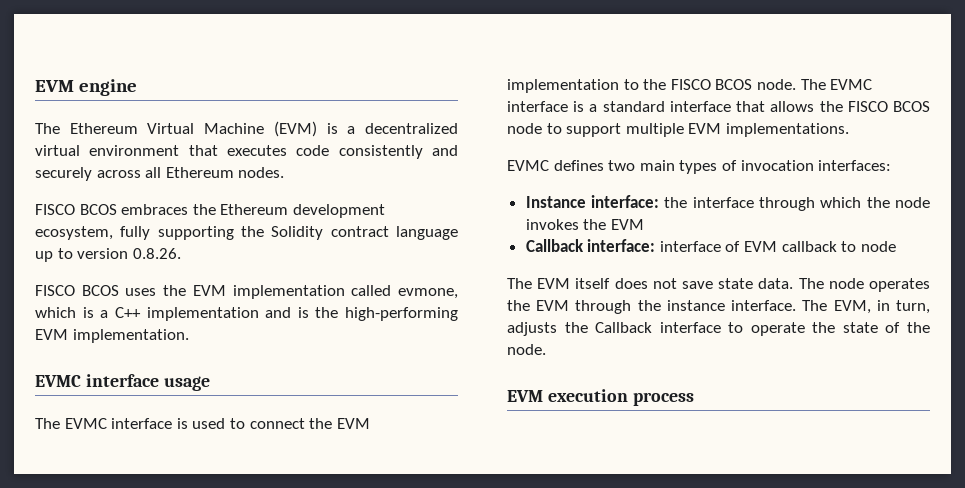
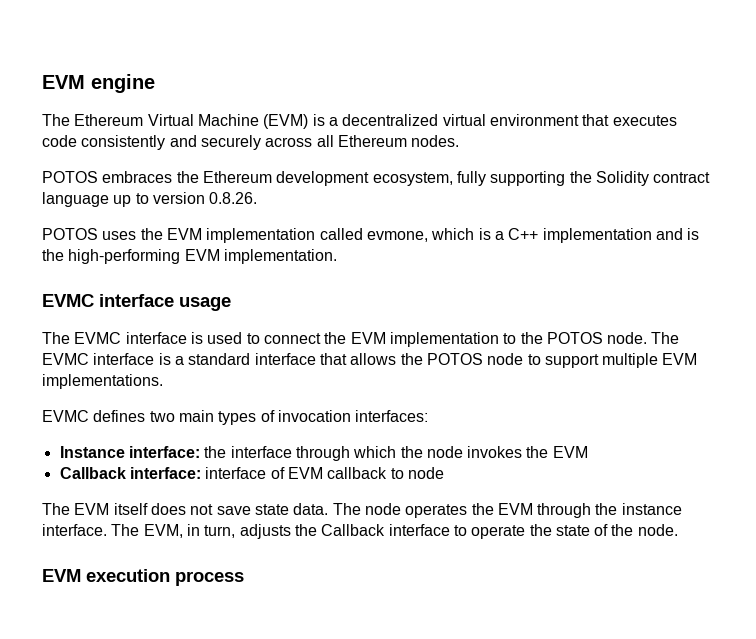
- FISCO BCOS embraces the Ethereum development ecosystem, fully supporting the Solidity contract language up to version 0.8.26.
+ POTOS embraces the Ethereum development ecosystem, fully supporting the Solidity contract language up to version 0.8.26.
- FISCO BCOS uses the EVM implementation called evmone, which is a C++ implementation and is the high-performing EVM implementation.
+ POTOS uses the EVM implementation called evmone, which is a C++ implementation and is the high-performing EVM implementation.
- The EVMC interface is used to connect the EVM implementation to the FISCO BCOS node.
+ The EVMC interface is used to connect the EVM implementation to the POTOS node.
- The EVMC interface is a standard interface that allows the FISCO BCOS node to support multiple EVM implementations.
+ The EVMC interface is a standard interface that allows the POTOS node to support multiple EVM implementations.

